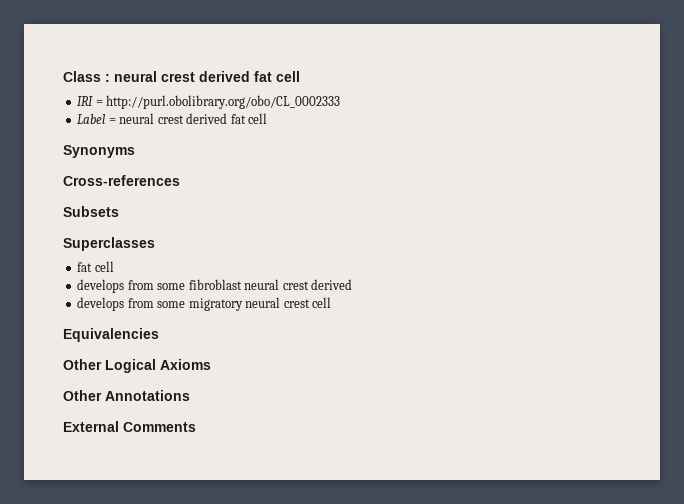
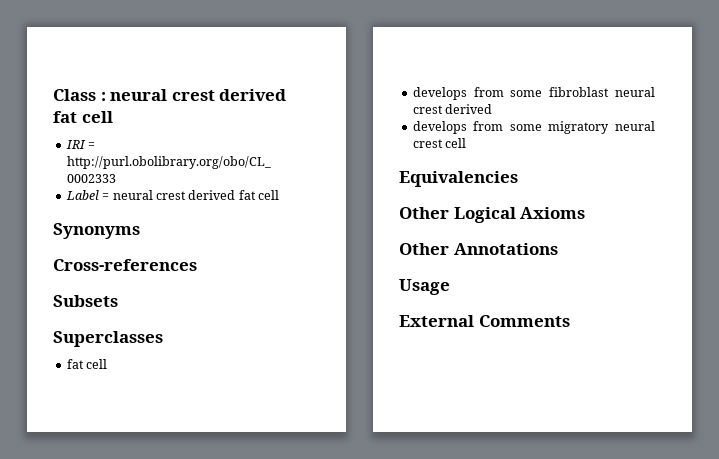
+ Usage

